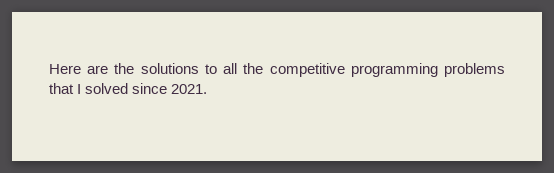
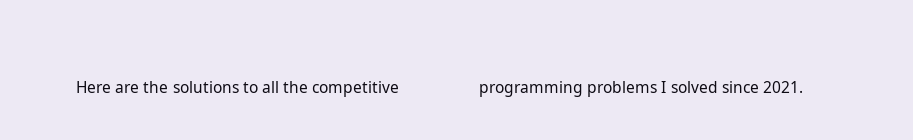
- Here are the solutions to all the competitive programming problems that I solved since 2021.
+ Here are the solutions to all the competitive programming problems I solved since 2021.

